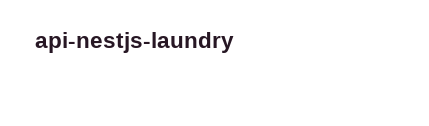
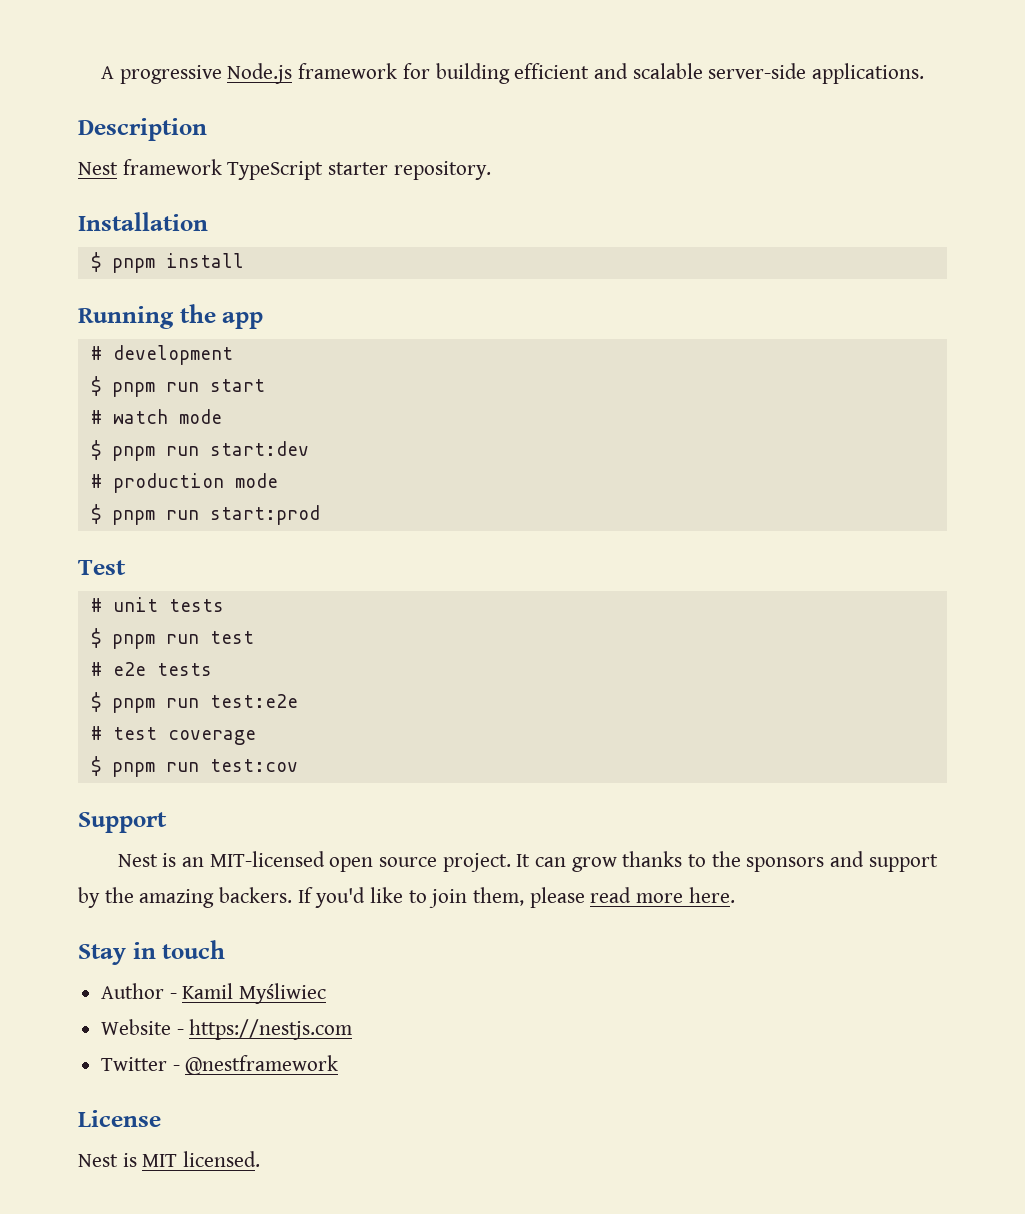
- api-nestjs-laundry
+ A progressive Node.js framework for building efficient and scalable server-side applications.
+ Description
+ Nest framework TypeScript starter repository.
+ Installation
+ $ pnpm install
+ Running the app
+ # development
+ $ pnpm run start
+ # watch mode
+ $ pnpm run start:dev
+ # production mode
+ $ pnpm run start:prod
+ Test
+ # unit tests
+ $ pnpm run test
+ # e2e tests
+ $ pnpm run test:e2e
+ # test coverage
+ $ pnpm run test:cov
+ Support
+ Nest is an MIT-licensed open source project. It can grow thanks to the sponsors and support by the amazing backers. If you'd like to join them, please read more here.
+ Stay in touch
+ Author - Kamil Myśliwiec
+ Website - https://nestjs.com
+ Twitter - @nestframework
+ License
+ Nest is MIT licensed.

